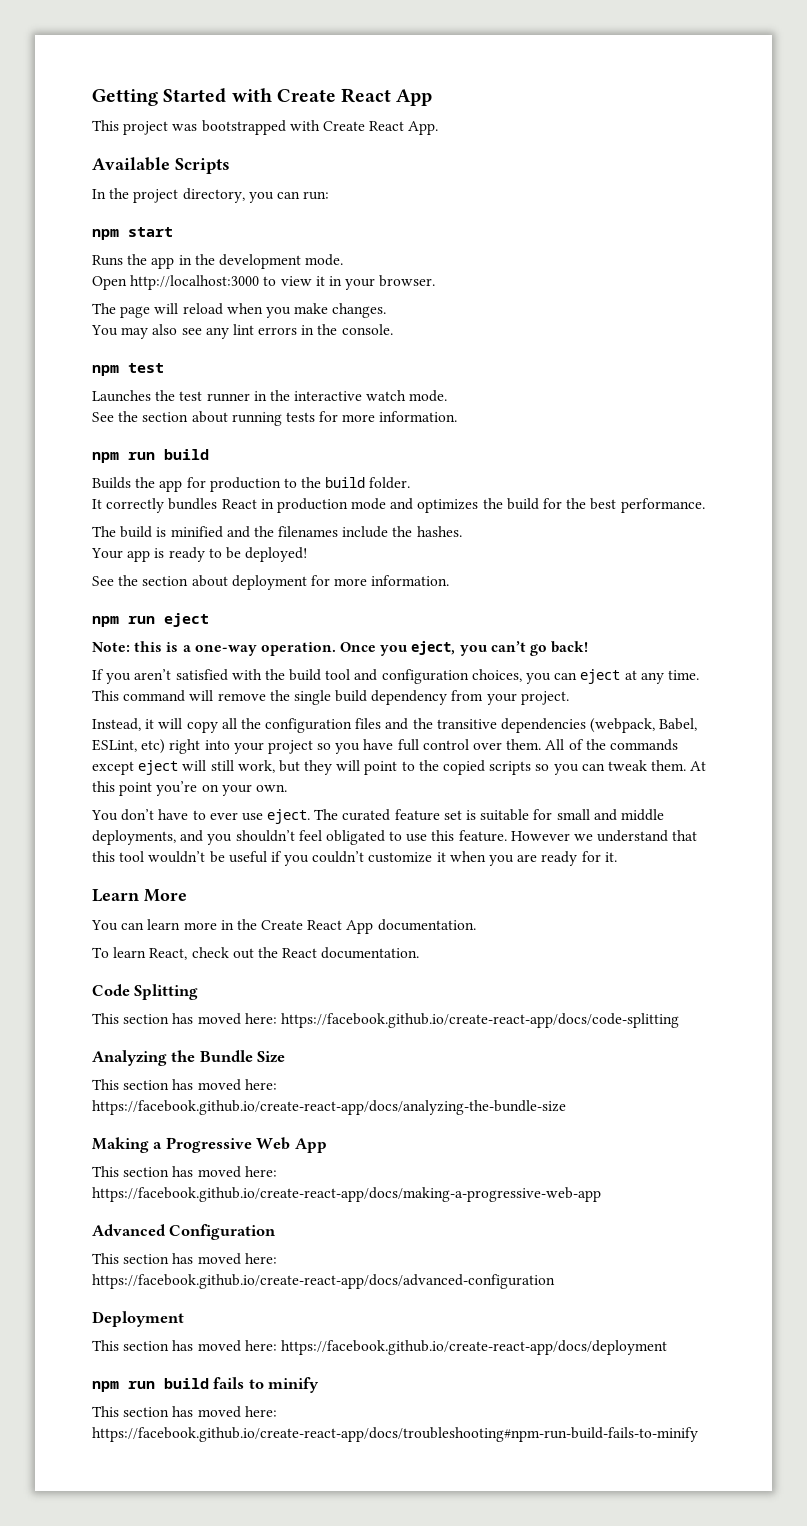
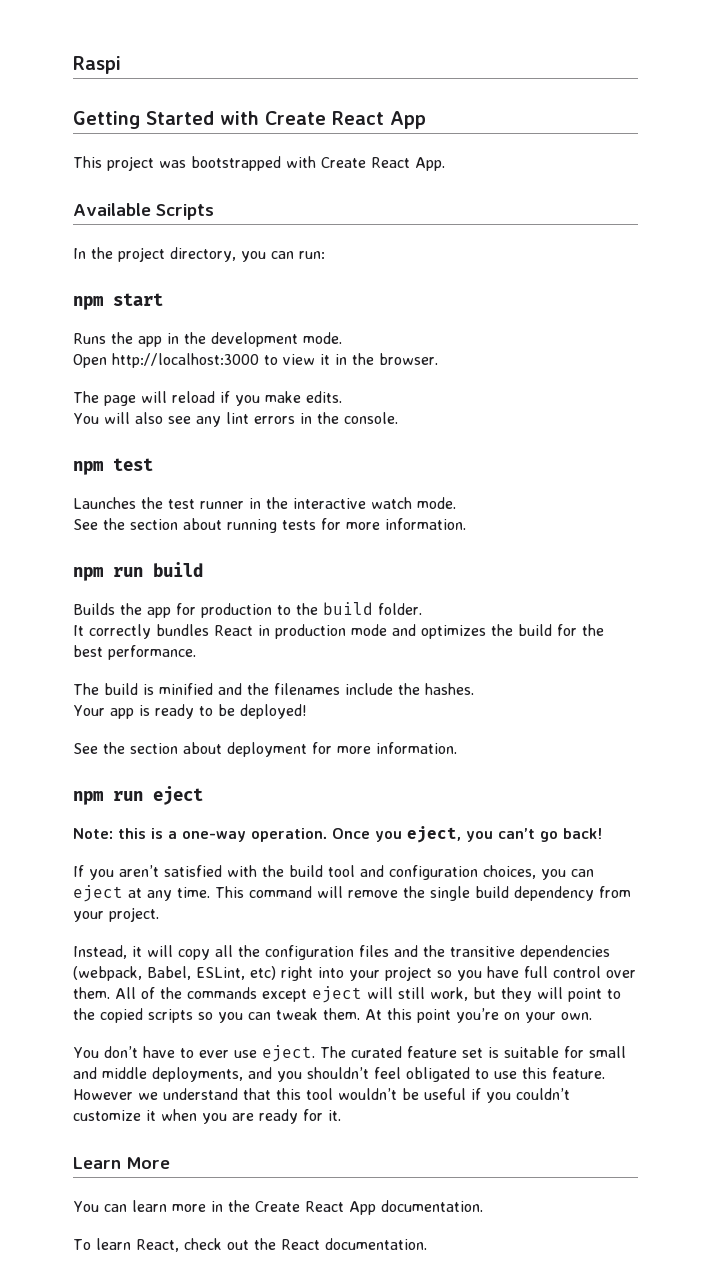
+ Raspi
- Open http://localhost:3000 to view it in your browser.
+ Open http://localhost:3000 to view it in the browser.
- The page will reload when you make changes.
- You may also see any lint errors in the console.
+ The page will reload if you make edits.
+ You will also see any lint errors in the console.
- Code Splitting
- This section has moved here: https://facebook.github.io/create-react-app/docs/code-splitting
- Analyzing the Bundle Size
- This section has moved here: https://facebook.github.io/create-react-app/docs/analyzing-the-bundle-size
- Making a Progressive Web App
- This section has moved here: https://facebook.github.io/create-react-app/docs/making-a-progressive-web-app
- Advanced Configuration
- This section has moved here: https://facebook.github.io/create-react-app/docs/advanced-configuration
- Deployment
- This section has moved here: https://facebook.github.io/create-react-app/docs/deployment
- npm run build fails to minify
- This section has moved here: https://facebook.github.io/create-react-app/docs/troubleshooting#npm-run-build-fails-to-minify

